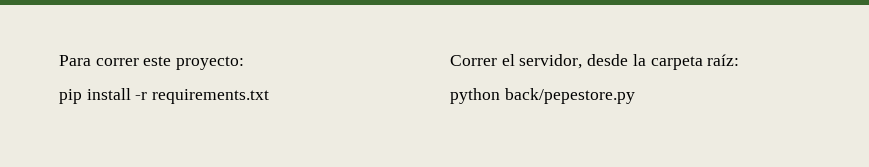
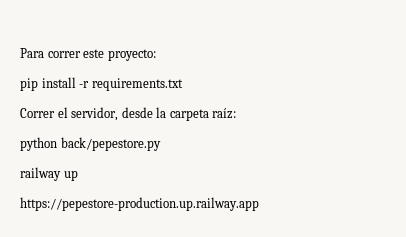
+ railway up
+ https://pepestore-production.up.railway.app

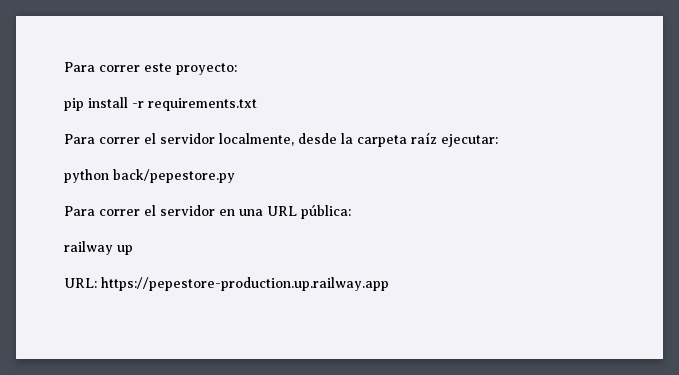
- Correr el servidor, desde la carpeta raíz:
+ Para correr el servidor localmente, desde la carpeta raíz ejecutar:
+ Para correr el servidor en una URL pública:
- https://pepestore-production.up.railway.app
+ URL: https://pepestore-production.up.railway.app

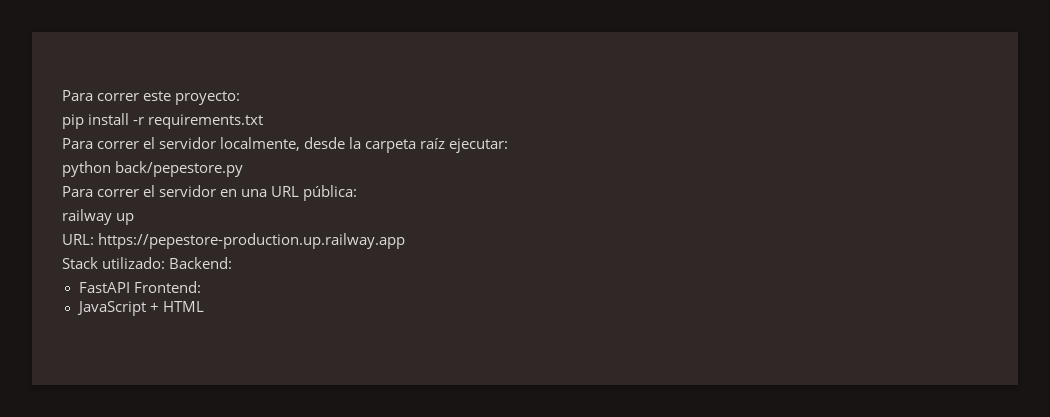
+ Stack utilizado: Backend:
+ FastAPI Frontend:
+ JavaScript + HTML

